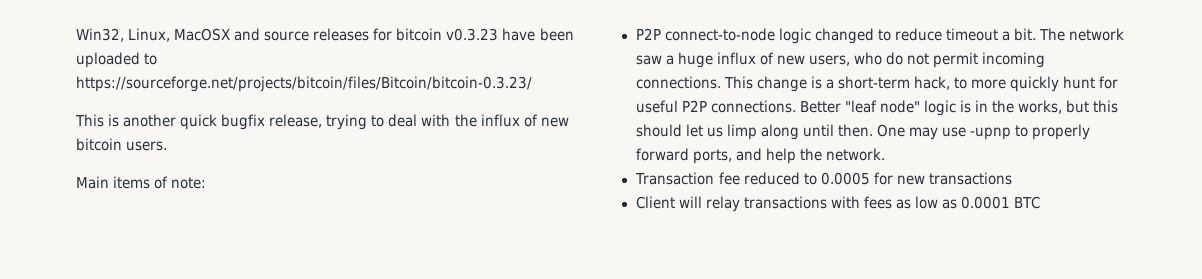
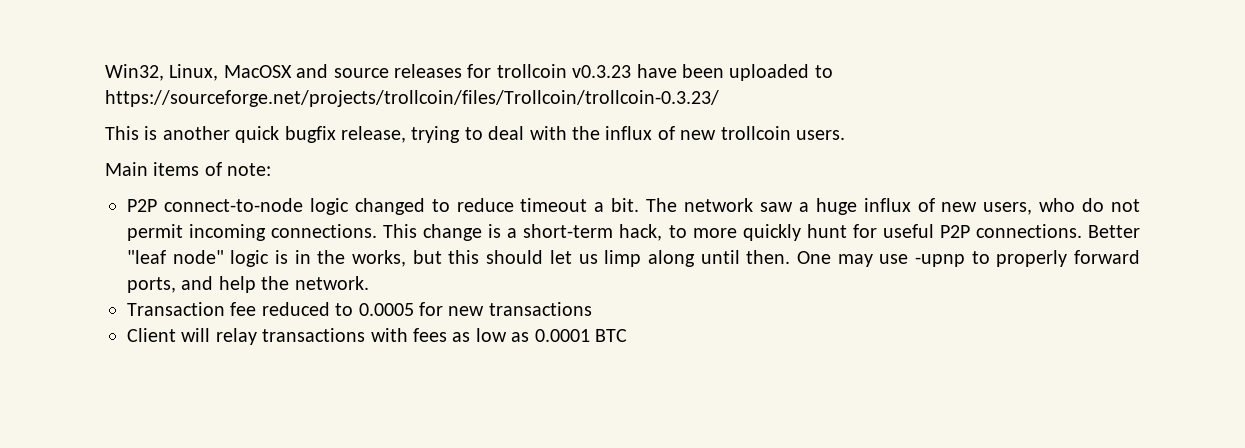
- Win32, Linux, MacOSX and source releases for bitcoin v0.3.23 have been uploaded to https://sourceforge.net/projects/bitcoin/files/Bitcoin/bitcoin-0.3.23/
+ Win32, Linux, MacOSX and source releases for trollcoin v0.3.23 have been uploaded to https://sourceforge.net/projects/trollcoin/files/Trollcoin/trollcoin-0.3.23/
- This is another quick bugfix release, trying to deal with the influx of new bitcoin users.
+ This is another quick bugfix release, trying to deal with the influx of new trollcoin users.

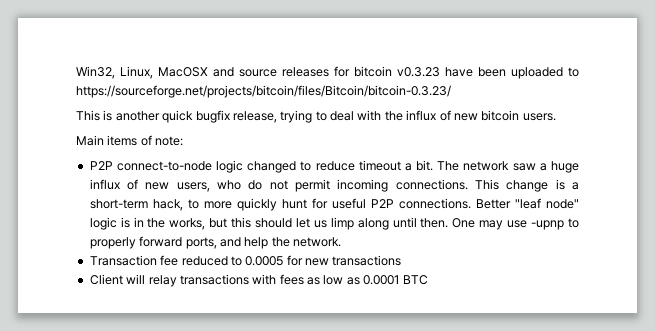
- Win32, Linux, MacOSX and source releases for trollcoin v0.3.23 have been uploaded to https://sourceforge.net/projects/trollcoin/files/Trollcoin/trollcoin-0.3.23/
+ Win32, Linux, MacOSX and source releases for bitcoin v0.3.23 have been uploaded to https://sourceforge.net/projects/bitcoin/files/Bitcoin/bitcoin-0.3.23/
- This is another quick bugfix release, trying to deal with the influx of new trollcoin users.
+ This is another quick bugfix release, trying to deal with the influx of new bitcoin users.

